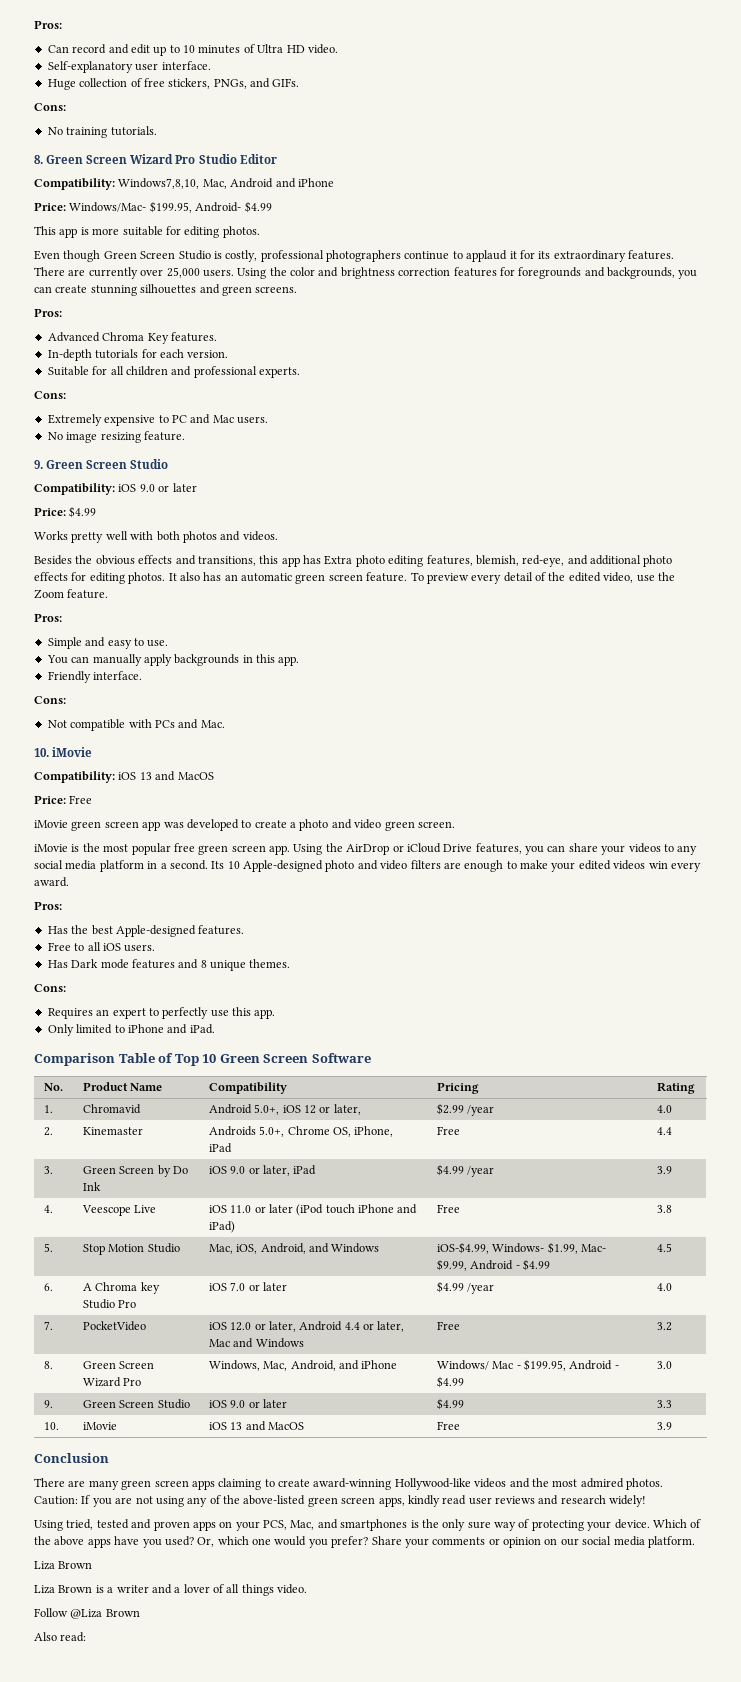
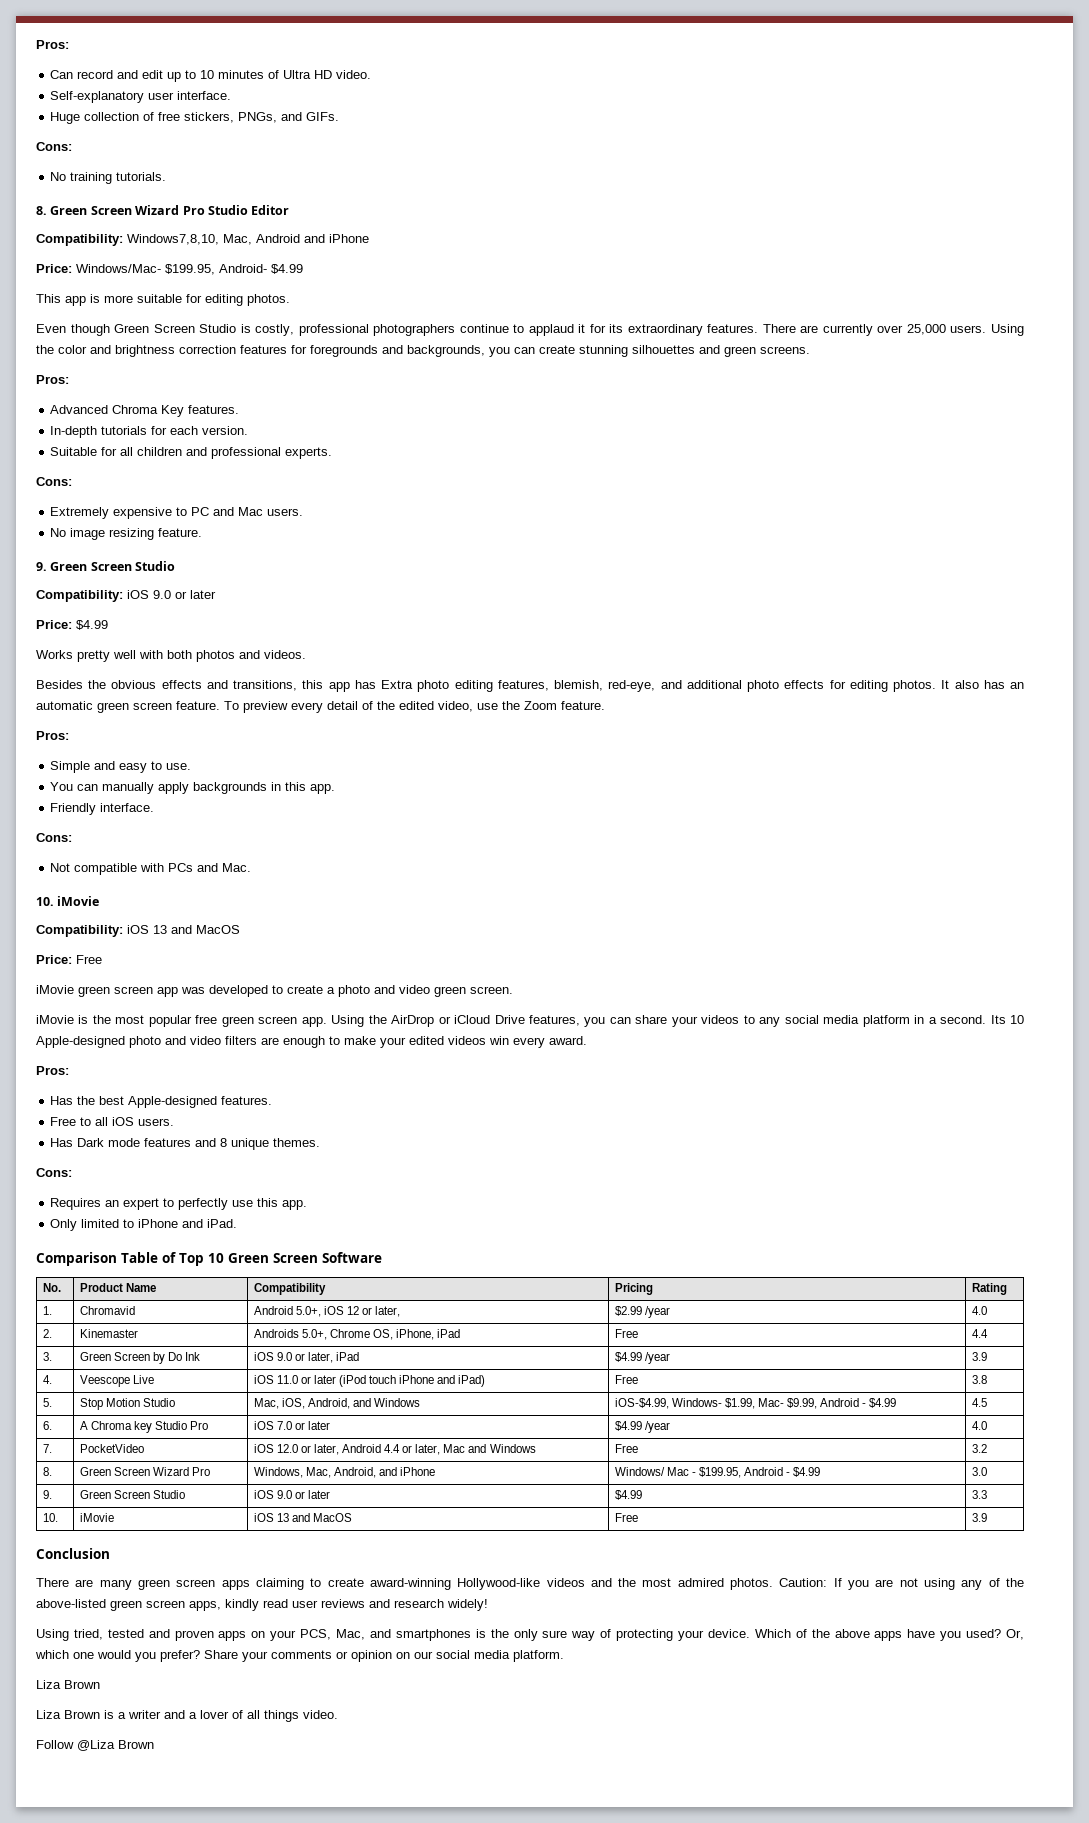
- Also read:

